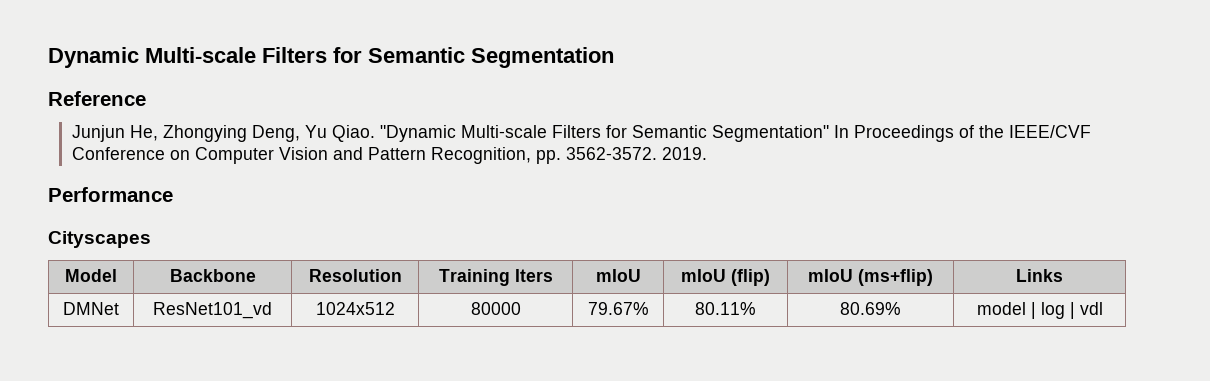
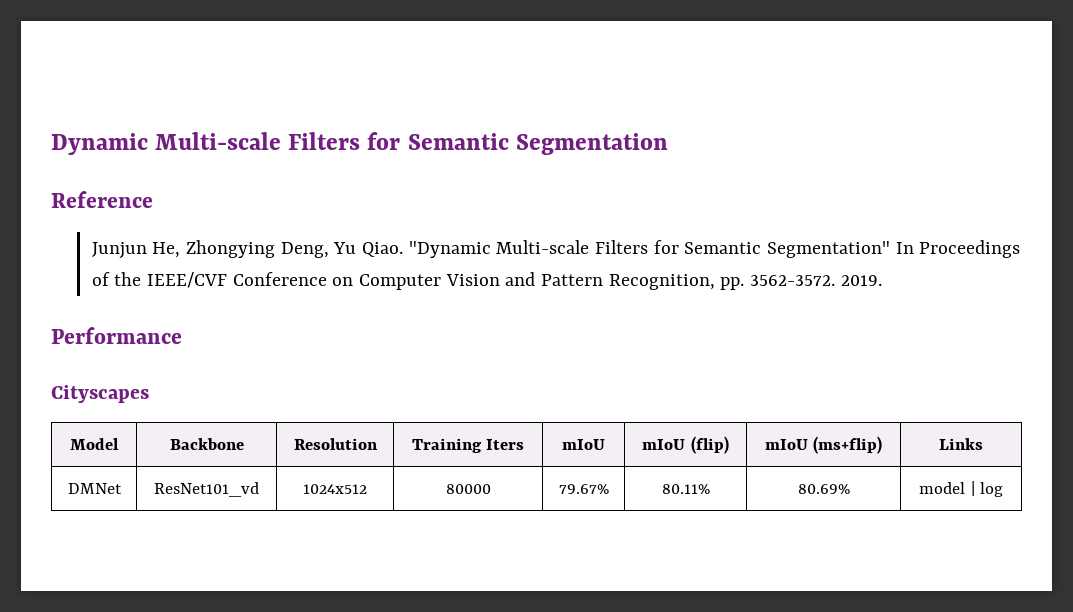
- DMNet | ResNet101_vd | 1024x512 | 80000 | 79.67% | 80.11% | 80.69% | model | log | vdl
+ DMNet | ResNet101_vd | 1024x512 | 80000 | 79.67% | 80.11% | 80.69% | model | log

